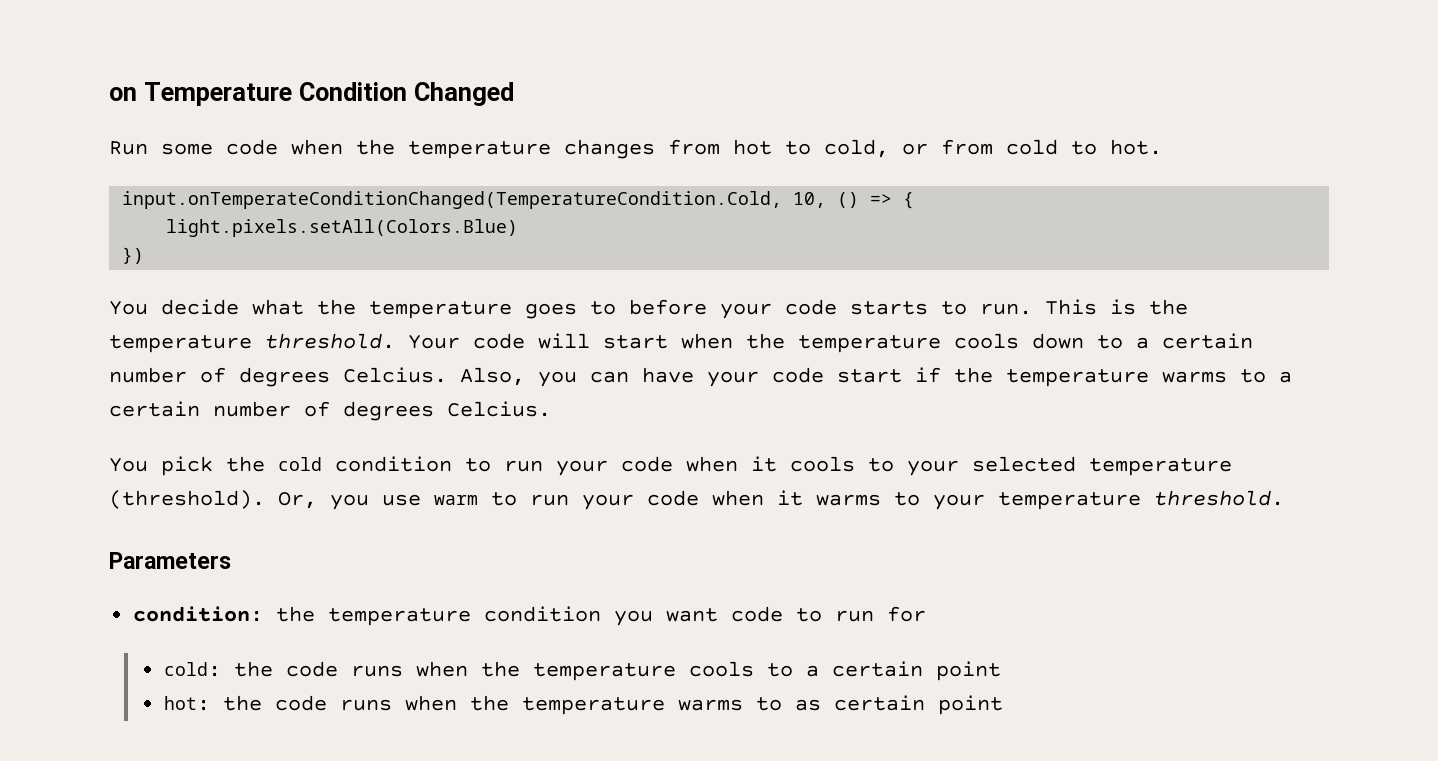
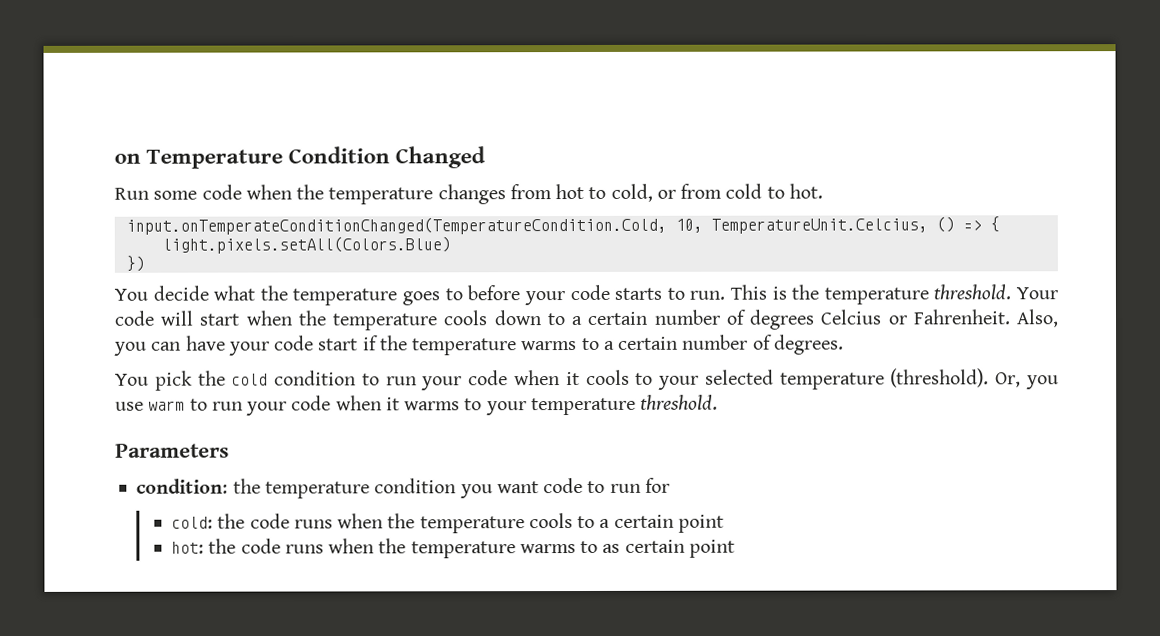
- input.onTemperateConditionChanged(TemperatureCondition.Cold, 10, () => {
+ input.onTemperateConditionChanged(TemperatureCondition.Cold, 10, TemperatureUnit.Celcius, () => {
- Your code will start when the temperature cools down to a certain number of degrees Celcius.
+ Your code will start when the temperature cools down to a certain number of degrees Celcius or Fahrenheit.
- Also, you can have your code start if the temperature warms to a certain number of degrees Celcius.
+ Also, you can have your code start if the temperature warms to a certain number of degrees.

